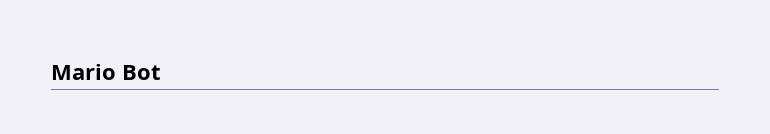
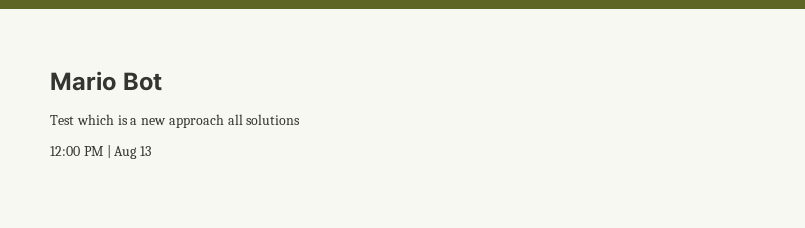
+ Test which is a new approach all solutions
+ 12:00 PM | Aug 13

